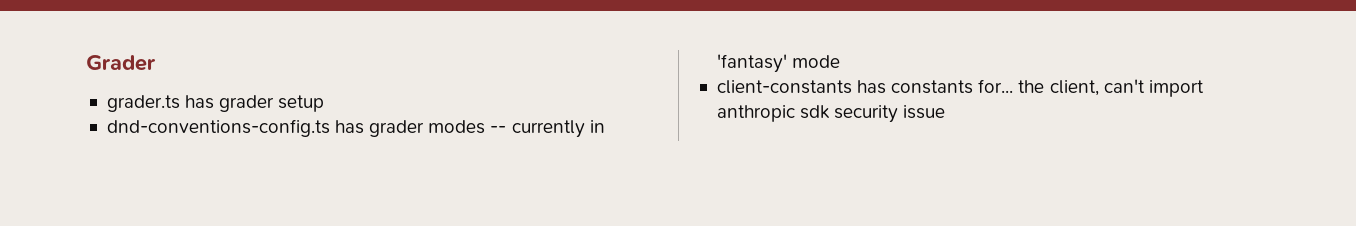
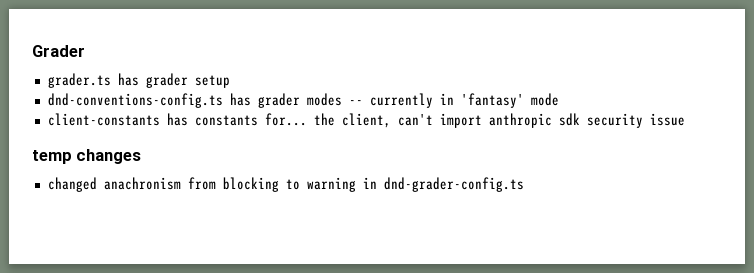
+ temp changes
+ changed anachronism from blocking to warning in dnd-grader-config.ts

